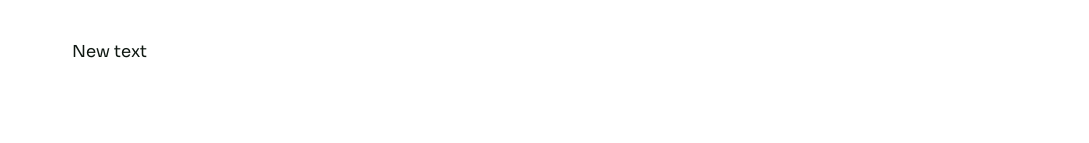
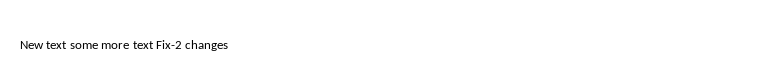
- New text
+ New text some more text Fix-2 changes

